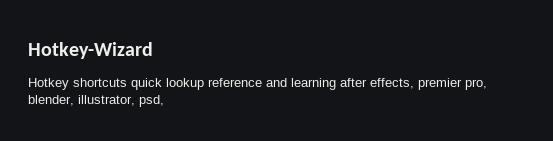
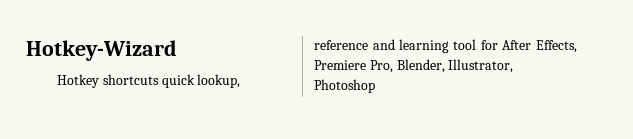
- Hotkey shortcuts quick lookup reference and learning after effects, premier pro, blender, illustrator, psd,
+ Hotkey shortcuts quick lookup, reference and learning tool for After Effects, Premiere Pro, Blender, Illustrator, Photoshop

